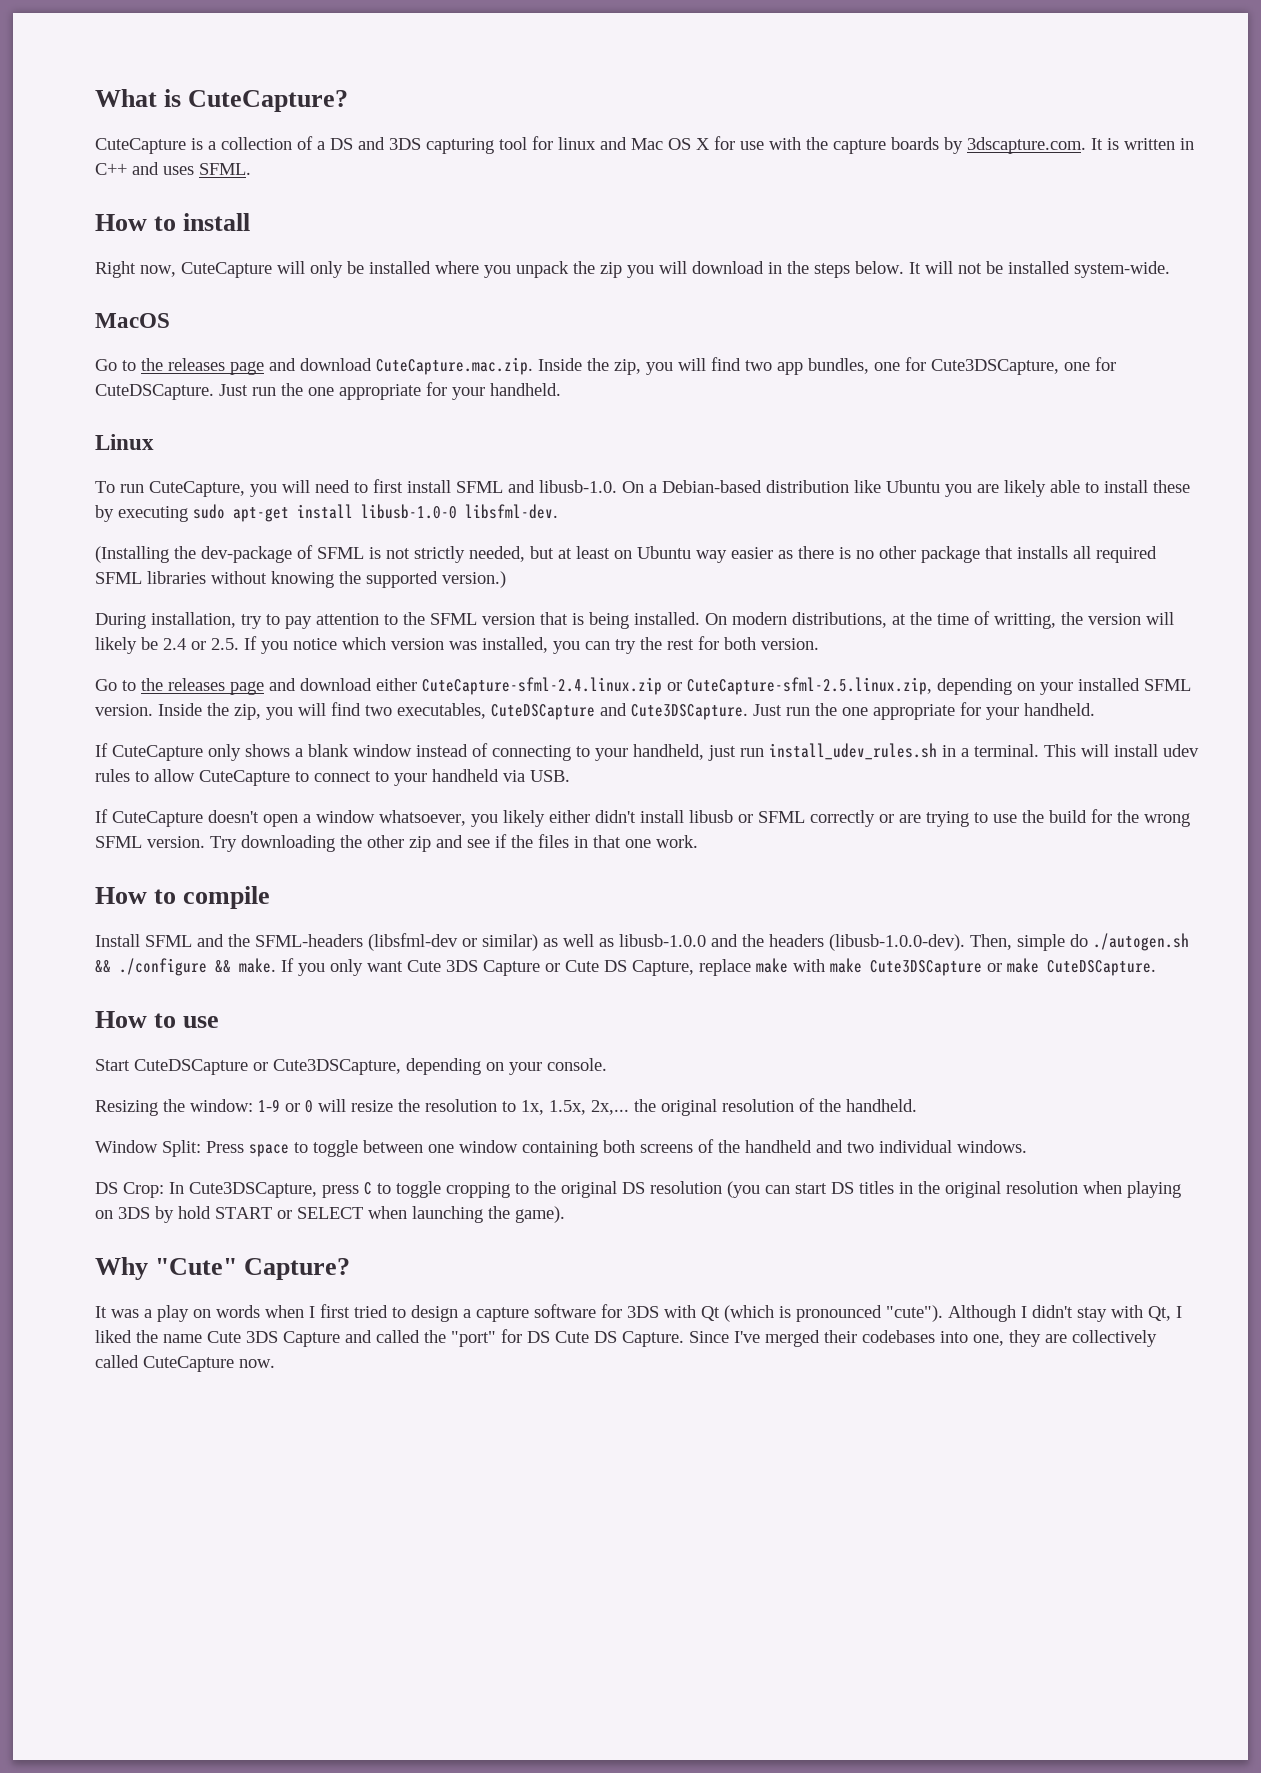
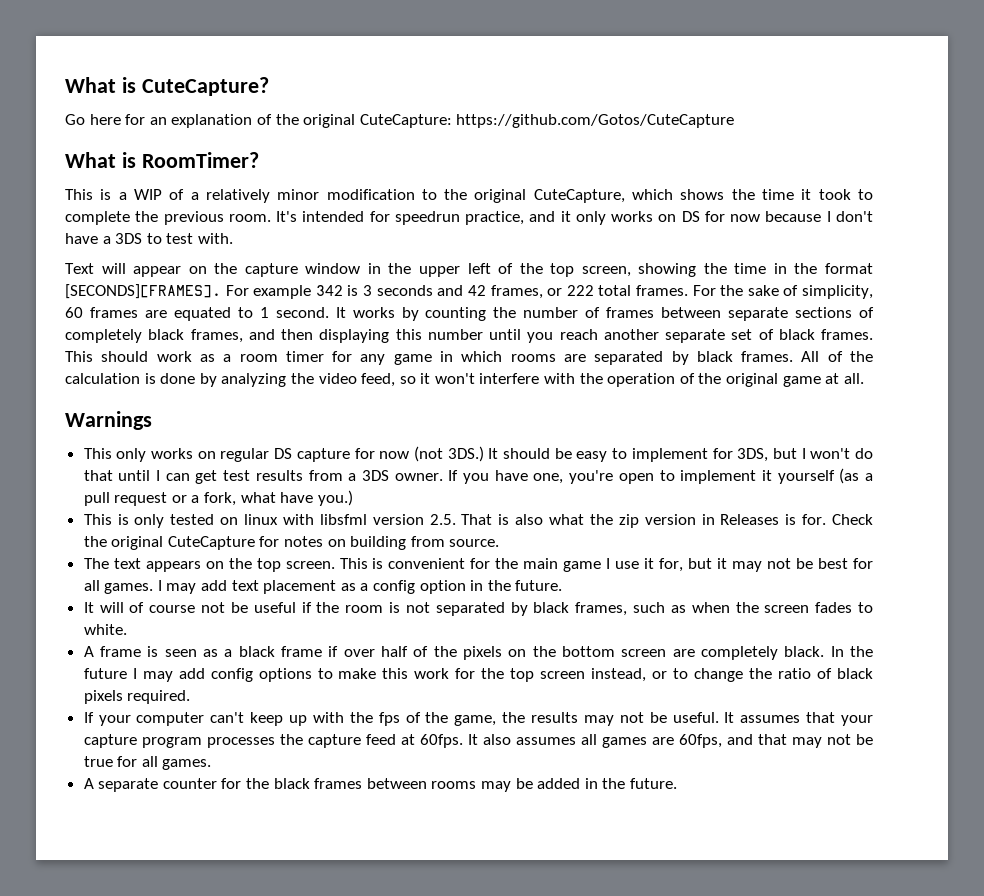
- CuteCapture is a collection of a DS and 3DS capturing tool for linux and Mac OS X for use with the capture boards by 3dscapture.com. It is written in C++ and uses SFML.
- How to install
- Right now, CuteCapture will only be installed where you unpack the zip you will download in the steps below. It will not be installed system-wide.
- MacOS
- Go to the releases page and download CuteCapture.mac.zip. Inside the zip, you will find two app bundles, one for Cute3DSCapture, one for CuteDSCapture. Just run the one appropriate for your handheld.
- Linux
- To run CuteCapture, you will need to first install SFML and libusb-1.0. On a Debian-based distribution like Ubuntu you are likely able to install these by executing sudo apt-get install libusb-1.0-0 libsfml-dev.
- (Installing the dev-package of SFML is not strictly needed, but at least on Ubuntu way easier as there is no other package that installs all required SFML libraries without knowing the supported version.)
- During installation, try to pay attention to the SFML version that is being installed. On modern distributions, at the time of writting, the version will likely be 2.4 or 2.5. If you notice which version was installed, you can try the rest for both version.
- Go to the releases page and download either CuteCapture-sfml-2.4.linux.zip or CuteCapture-sfml-2.5.linux.zip, depending on your installed SFML version. Inside the zip, you will find two executables, CuteDSCapture and Cute3DSCapture. Just run the one appropriate for your handheld.
- If CuteCapture only shows a blank window instead of connecting to your handheld, just run install_udev_rules.sh in a terminal. This will install udev rules to allow CuteCapture to connect to your handheld via USB.
- If CuteCapture doesn't open a window whatsoever, you likely either didn't install libusb or SFML correctly or are trying to use the build for the wrong SFML version. Try downloading the other zip and see if the files in that one work.
- How to compile
- Install SFML and the SFML-headers (libsfml-dev or similar) as well as libusb-1.0.0 and the headers (libusb-1.0.0-dev). Then, simple do ./autogen.sh && ./configure && make. If you only want Cute 3DS Capture or Cute DS Capture, replace make with make Cute3DSCapture or make CuteDSCapture.
- How to use
- Start CuteDSCapture or Cute3DSCapture, depending on your console.
- Resizing the window: 1-9 or 0 will resize the resolution to 1x, 1.5x, 2x,... the original resolution of the handheld.
- Window Split: Press space to toggle between one window containing both screens of the handheld and two individual windows.
- DS Crop: In Cute3DSCapture, press C to toggle cropping to the original DS resolution (you can start DS titles in the original resolution when playing on 3DS by hold START or SELECT when launching the game).
- Why "Cute" Capture?
- It was a play on words when I first tried to design a capture software for 3DS with Qt (which is pronounced "cute"). Although I didn't stay with Qt, I liked the name Cute 3DS Capture and called the "port" for DS Cute DS Capture. Since I've merged their codebases into one, they are collectively called CuteCapture now.
+ Go here for an explanation of the original CuteCapture: https://github.com/Gotos/CuteCapture
+ What is RoomTimer?
+ This is a WIP of a relatively minor modification to the original CuteCapture, which shows the time it took to complete the previous room. It's intended for speedrun practice, and it only works on DS for now because I don't have a 3DS to test with.
+ Text will appear on the capture window in the upper left of the top screen, showing the time in the format [SECONDS][FRAMES]. For example 342 is 3 seconds and 42 frames, or 222 total frames. For the sake of simplicity, 60 frames are equated to 1 second. It works by counting the number of frames between separate sections of completely black frames, and then displaying this number until you reach another separate set of black frames. This should work as a room timer for any game in which rooms are separated by black frames. All of the calculation is done by analyzing the video feed, so it won't interfere with the operation of the original game at all.
+ Warnings
+ This only works on regular DS capture for now (not 3DS.) It should be easy to implement for 3DS, but I won't do that until I can get test results from a 3DS owner. If you have one, you're open to implement it yourself (as a pull request or a fork, what have you.)
+ This is only tested on linux with libsfml version 2.5. That is also what the zip version in Releases is for. Check the original CuteCapture for notes on building from source.
+ The text appears on the top screen. This is convenient for the main game I use it for, but it may not be best for all games. I may add text placement as a config option in the future.
+ It will of course not be useful if the room is not separated by black frames, such as when the screen fades to white.
+ A frame is seen as a black frame if over half of the pixels on the bottom screen are completely black. In the future I may add config options to make this work for the top screen instead, or to change the ratio of black pixels required.
+ If your computer can't keep up with the fps of the game, the results may not be useful. It assumes that your capture program processes the capture feed at 60fps. It also assumes all games are 60fps, and that may not be true for all games.
+ A separate counter for the black frames between rooms may be added in the future.

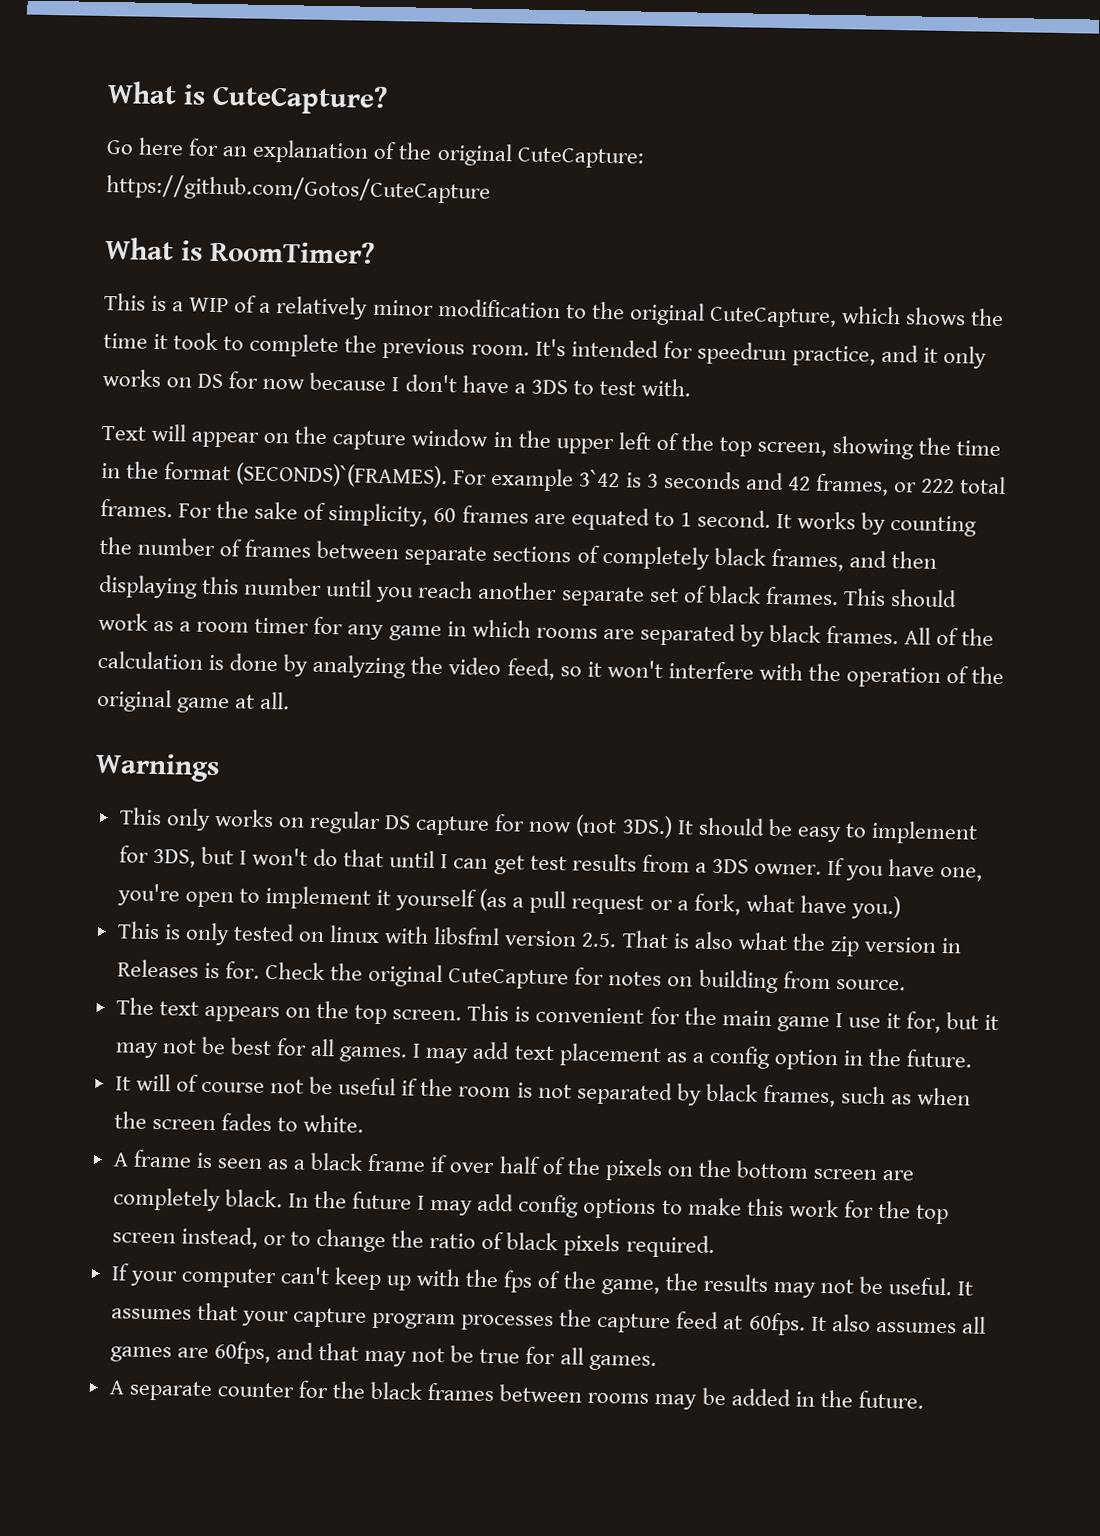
- Text will appear on the capture window in the upper left of the top screen, showing the time in the format [SECONDS][FRAMES].
+ Text will appear on the capture window in the upper left of the top screen, showing the time in the format (SECONDS)`(FRAMES).
- For example 342 is 3 seconds and 42 frames, or 222 total frames.
+ For example 3`42 is 3 seconds and 42 frames, or 222 total frames.

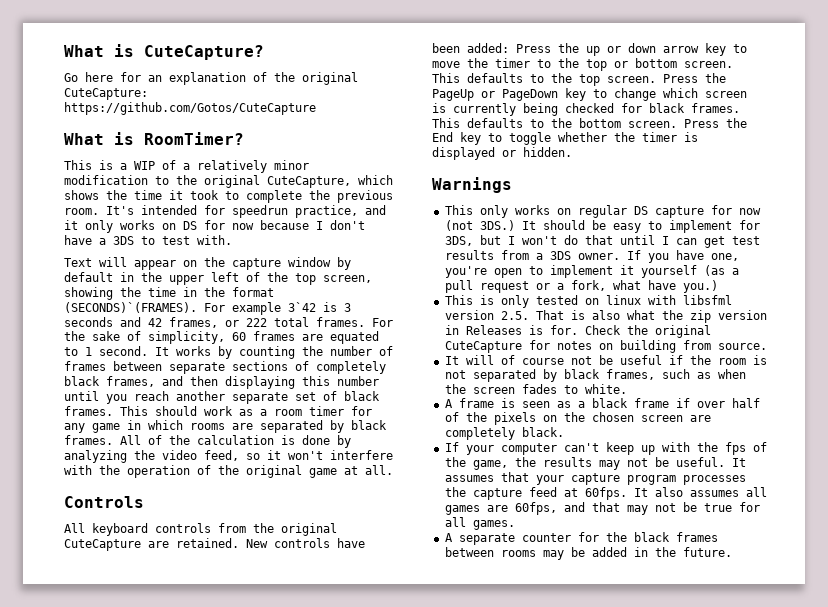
- Text will appear on the capture window in the upper left of the top screen, showing the time in the format (SECONDS)`(FRAMES).
+ Text will appear on the capture window by default in the upper left of the top screen, showing the time in the format (SECONDS)`(FRAMES).
+ Controls
+ All keyboard controls from the original CuteCapture are retained. New controls have been added: Press the up or down arrow key to move the timer to the top or bottom screen. This defaults to the top screen. Press the PageUp or PageDown key to change which screen is currently being checked for black frames. This defaults to the bottom screen. Press the End key to toggle whether the timer is displayed or hidden.
- The text appears on the top screen. This is convenient for the main game I use it for, but it may not be best for all games. I may add text placement as a config option in the future.
- A frame is seen as a black frame if over half of the pixels on the bottom screen are completely black. In the future I may add config options to make this work for the top screen instead, or to change the ratio of black pixels required.
+ A frame is seen as a black frame if over half of the pixels on the chosen screen are completely black.

